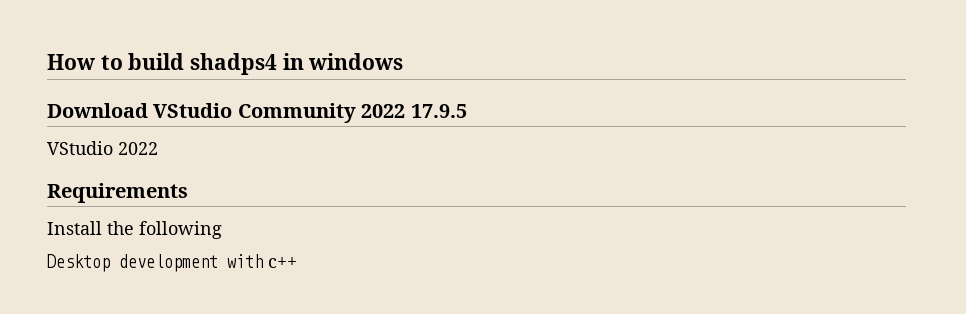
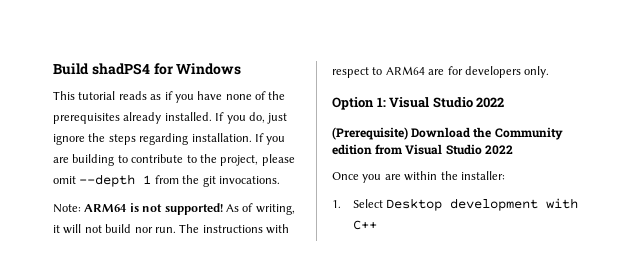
- How to build shadps4 in windows
- Download VStudio Community 2022 17.9.5
- VStudio 2022
- Requirements
- Install the following
- Desktop development with c++
+ Build shadPS4 for Windows
+ This tutorial reads as if you have none of the prerequisites already installed. If you do, just ignore the steps regarding installation. If you are building to contribute to the project, please omit --depth 1 from the git invocations.
+ Note: ARM64 is not supported! As of writing, it will not build nor run. The instructions with respect to ARM64 are for developers only.
+ Option 1: Visual Studio 2022
+ (Prerequisite) Download the Community edition from Visual Studio 2022
+ Once you are within the installer:
+ 1. Select Desktop development with C++

